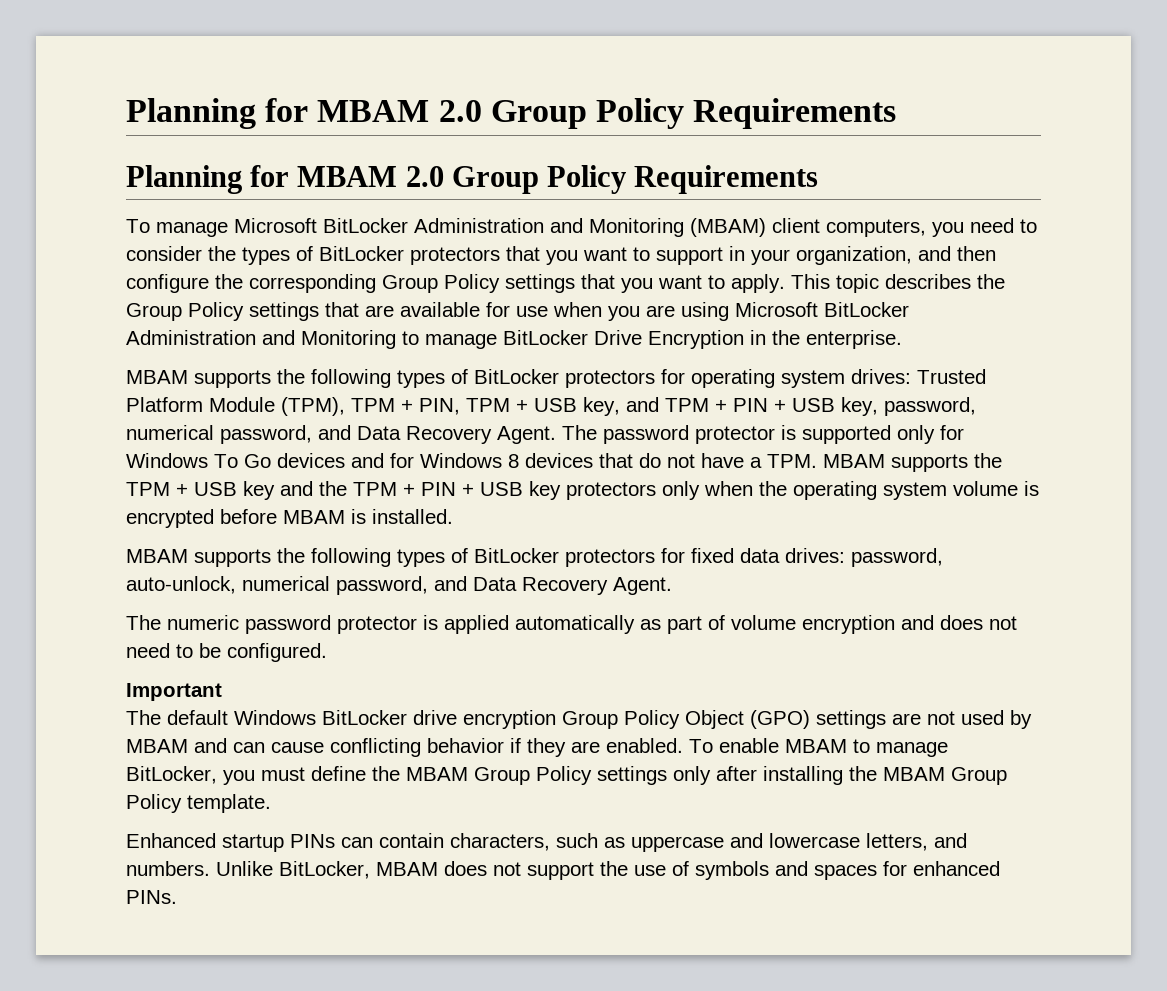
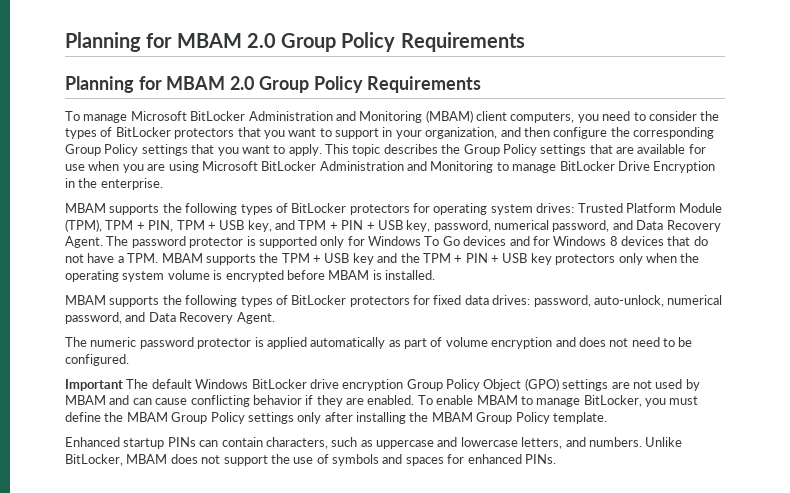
- Important
- The default Windows BitLocker drive encryption Group Policy Object (GPO) settings are not used by MBAM and can cause conflicting behavior if they are enabled.
+ Important The default Windows BitLocker drive encryption Group Policy Object (GPO) settings are not used by MBAM and can cause conflicting behavior if they are enabled.

